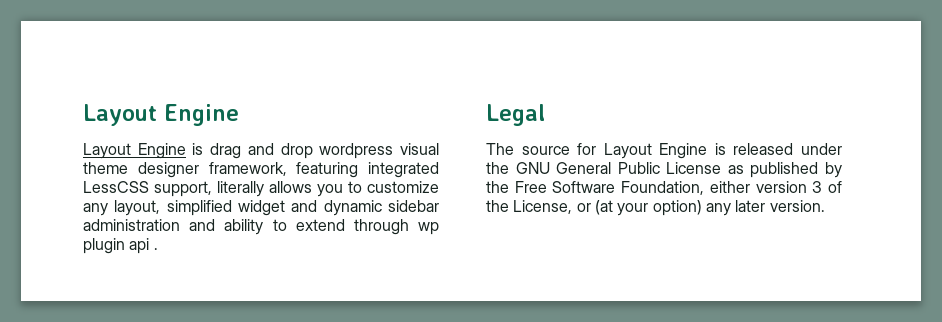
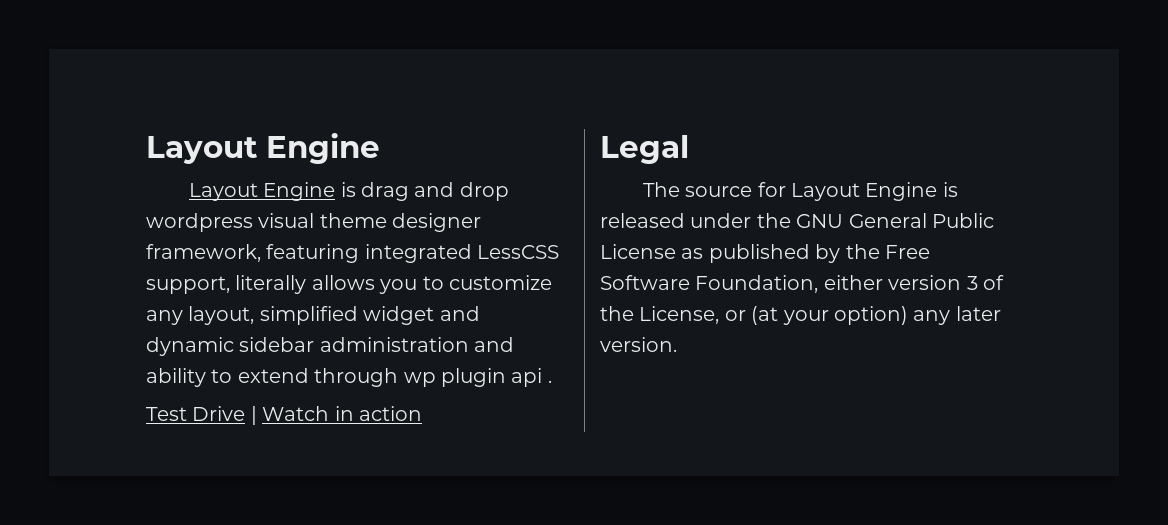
+ Test Drive | Watch in action

